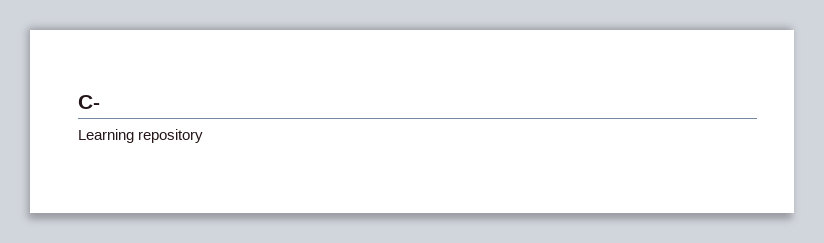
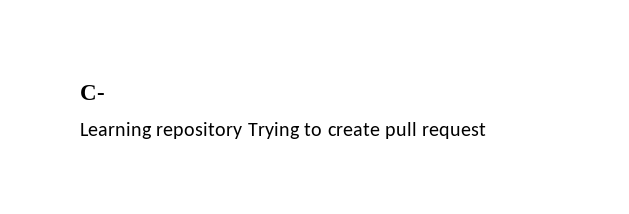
- Learning repository
+ Learning repository Trying to create pull request

